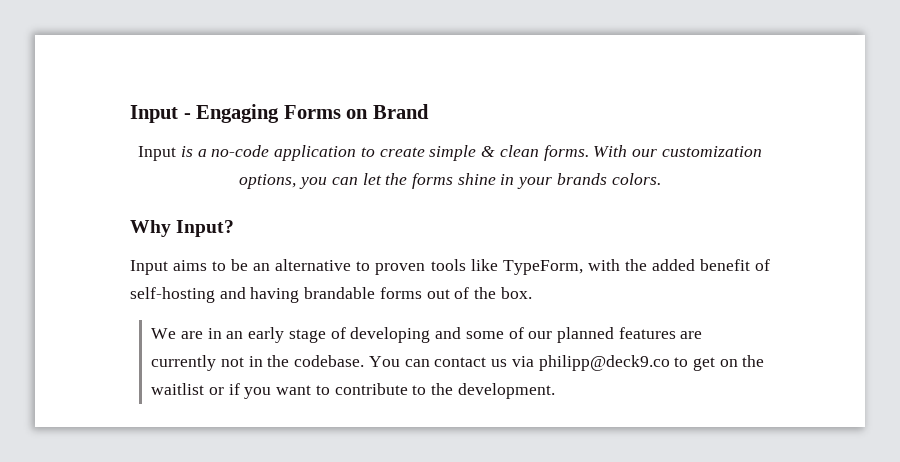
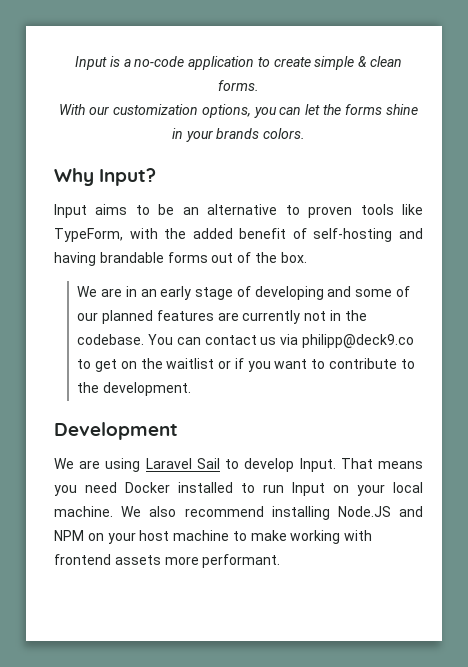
- Input - Engaging Forms on Brand
- Input is a no-code application to create simple & clean forms. With our customization options, you can let the forms shine in your brands colors.
+ Input is a no-code application to create simple & clean forms.
+ With our customization options, you can let the forms shine in your brands colors.
+ Development
+ We are using Laravel Sail to develop Input. That means you need Docker installed to run Input on your local machine. We also recommend installing Node.JS and NPM on your host machine to make working with frontend assets more performant.

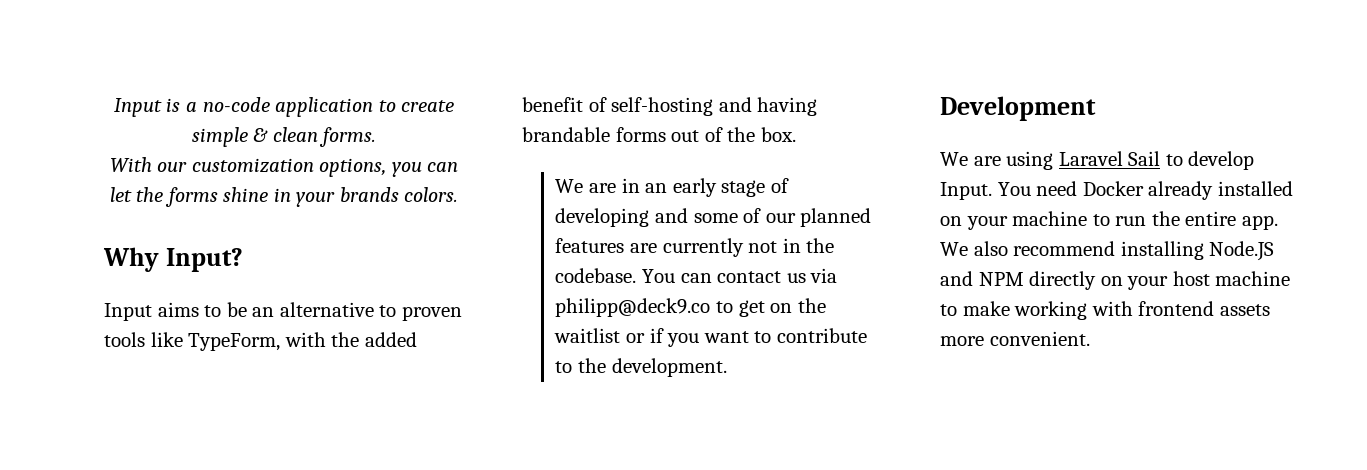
- That means you need Docker installed to run Input on your local machine.
+ You need Docker already installed on your machine to run the entire app.
- We also recommend installing Node.JS and NPM on your host machine to make working with frontend assets more performant.
+ We also recommend installing Node.JS and NPM directly on your host machine to make working with frontend assets more convenient.

